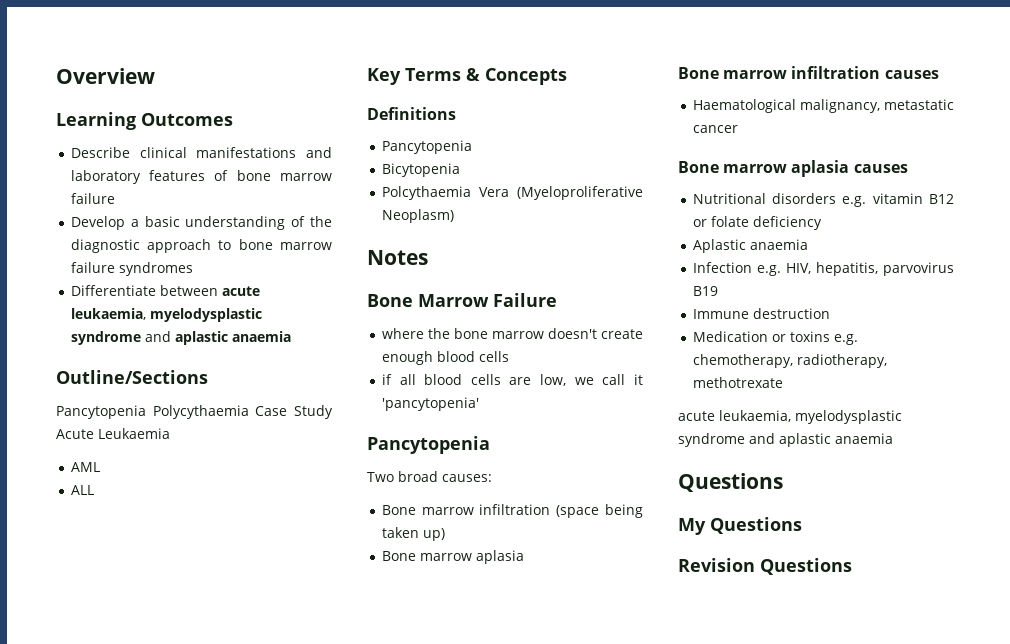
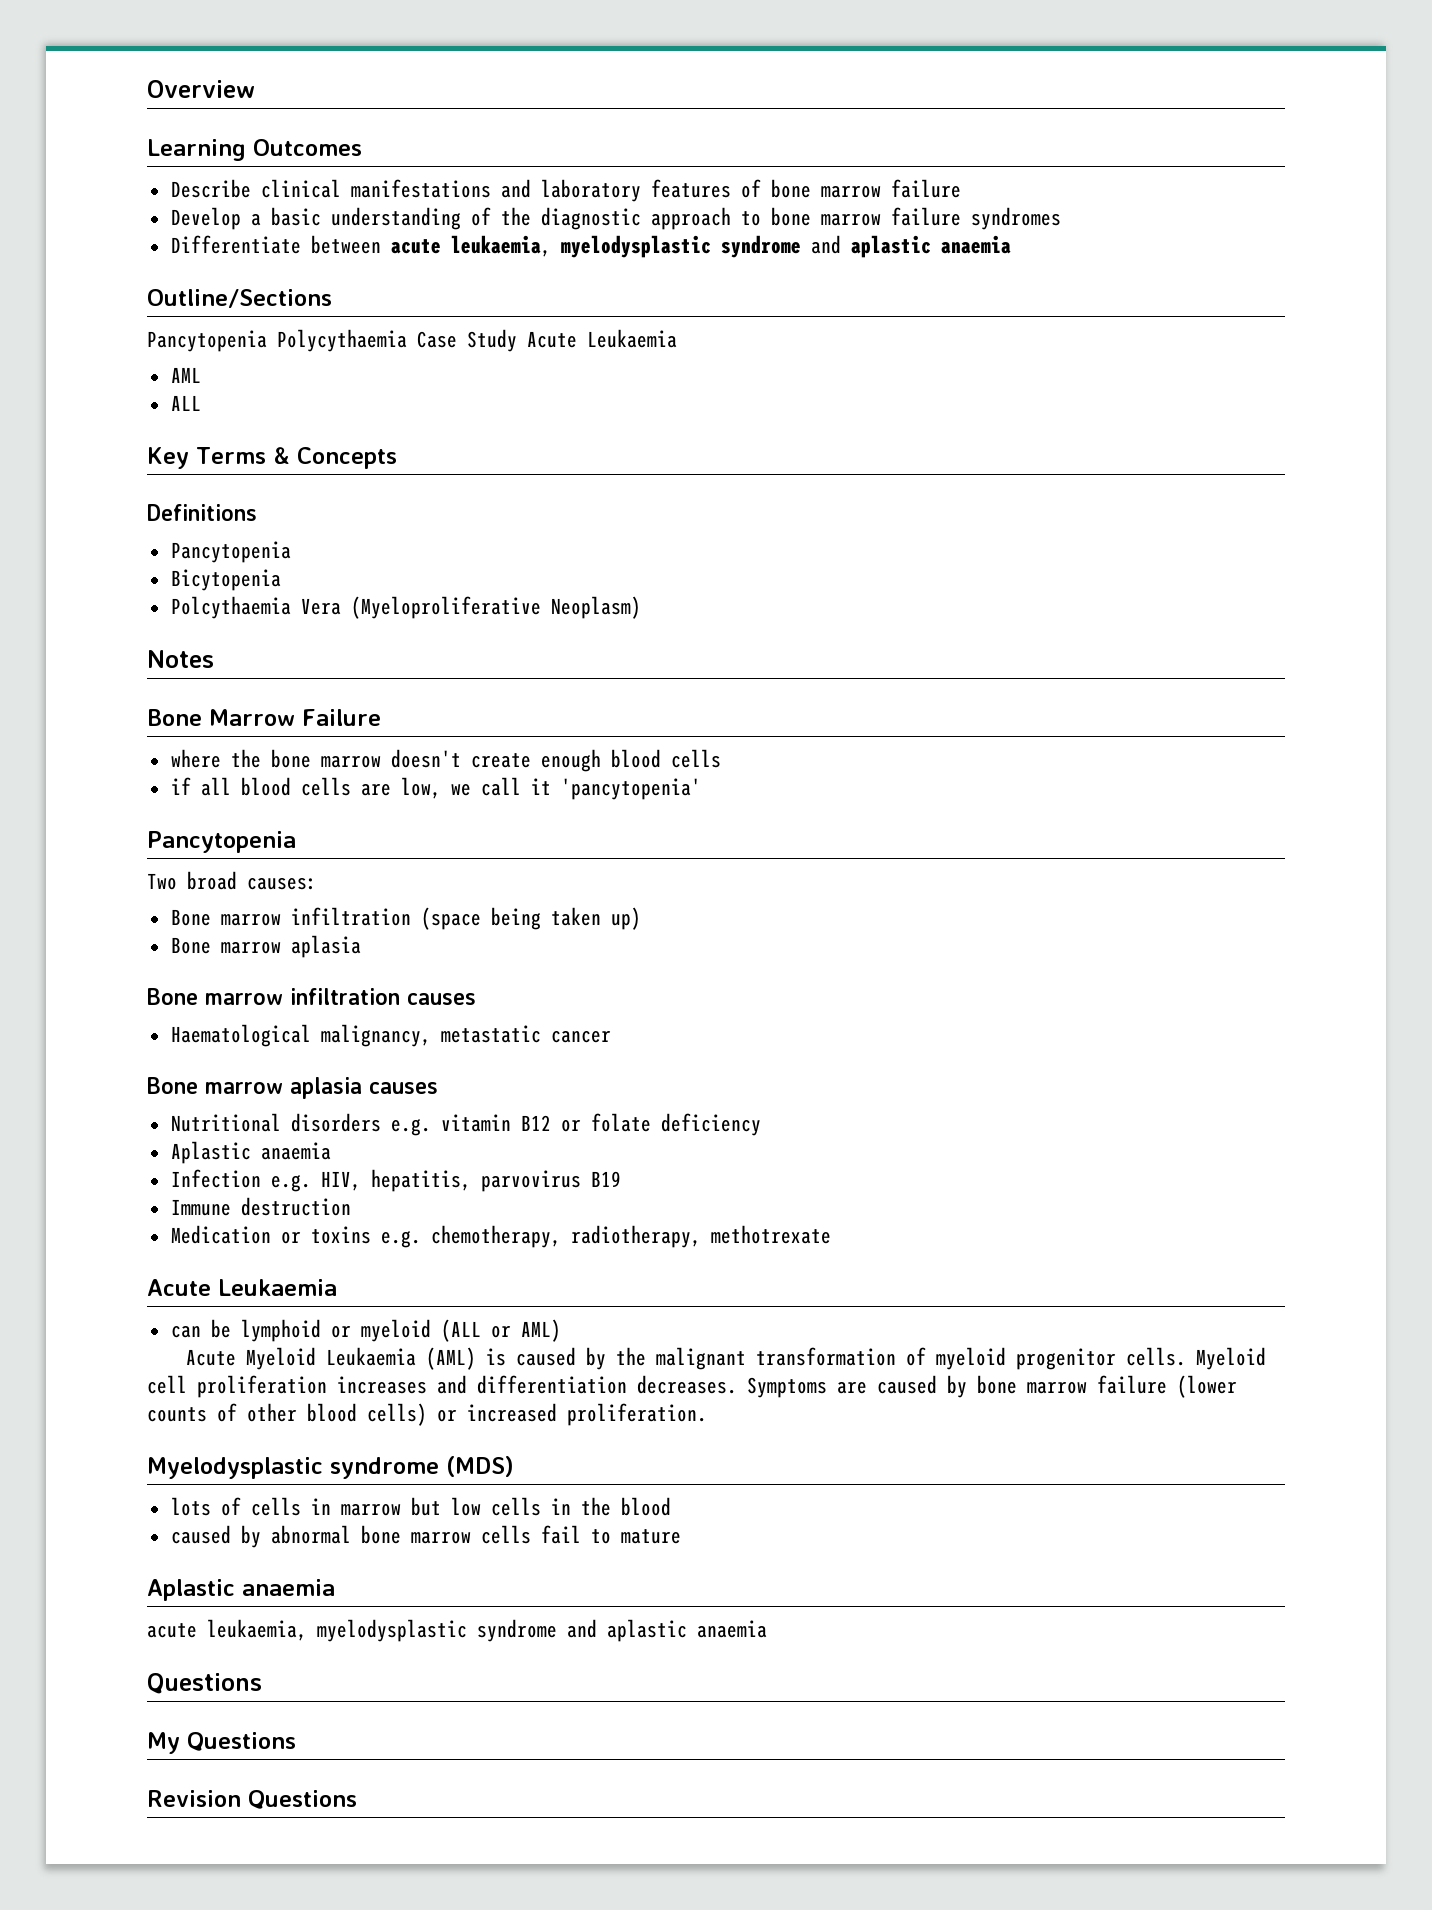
  Medication or toxins e.g. chemotherapy, radiotherapy, methotrexate
+ Acute Leukaemia
+ can be lymphoid or myeloid (ALL or AML)
+ Acute Myeloid Leukaemia (AML) is caused by the malignant transformation of myeloid progenitor cells. Myeloid cell proliferation increases and differentiation decreases. Symptoms are caused by bone marrow failure (lower counts of other blood cells) or increased proliferation.
+ Myelodysplastic syndrome (MDS)
+ lots of cells in marrow but low cells in the blood
+ caused by abnormal bone marrow cells fail to mature
+ Aplastic anaemia

